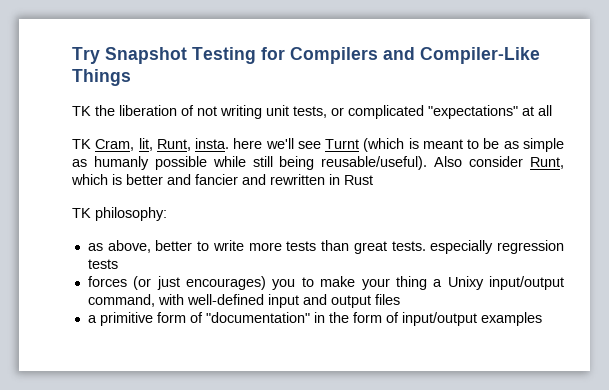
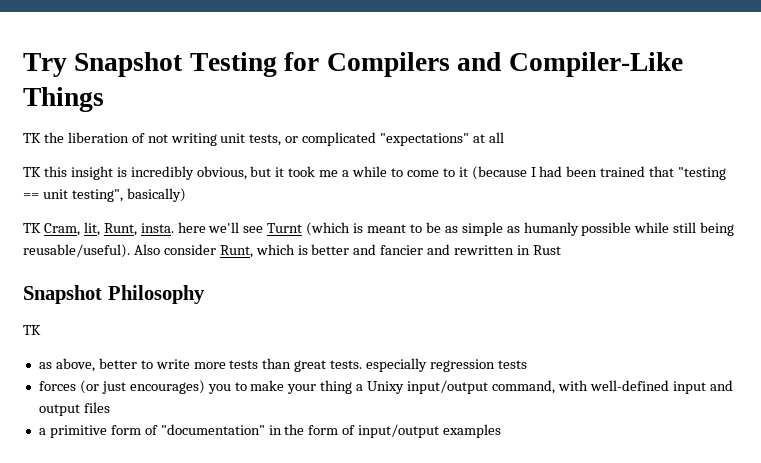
+ TK this insight is incredibly obvious, but it took me a while to come to it (because I had been trained that "testing == unit testing", basically)
- TK philosophy:
+ Snapshot Philosophy
+ TK

